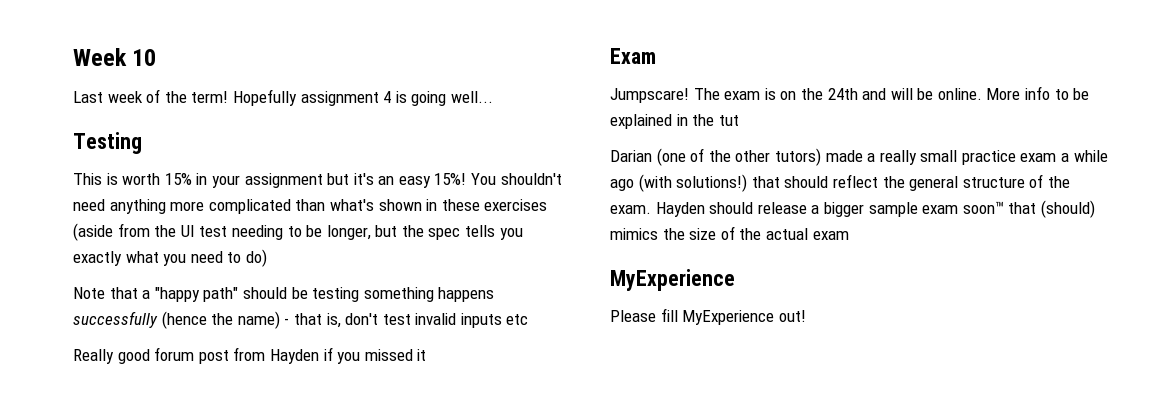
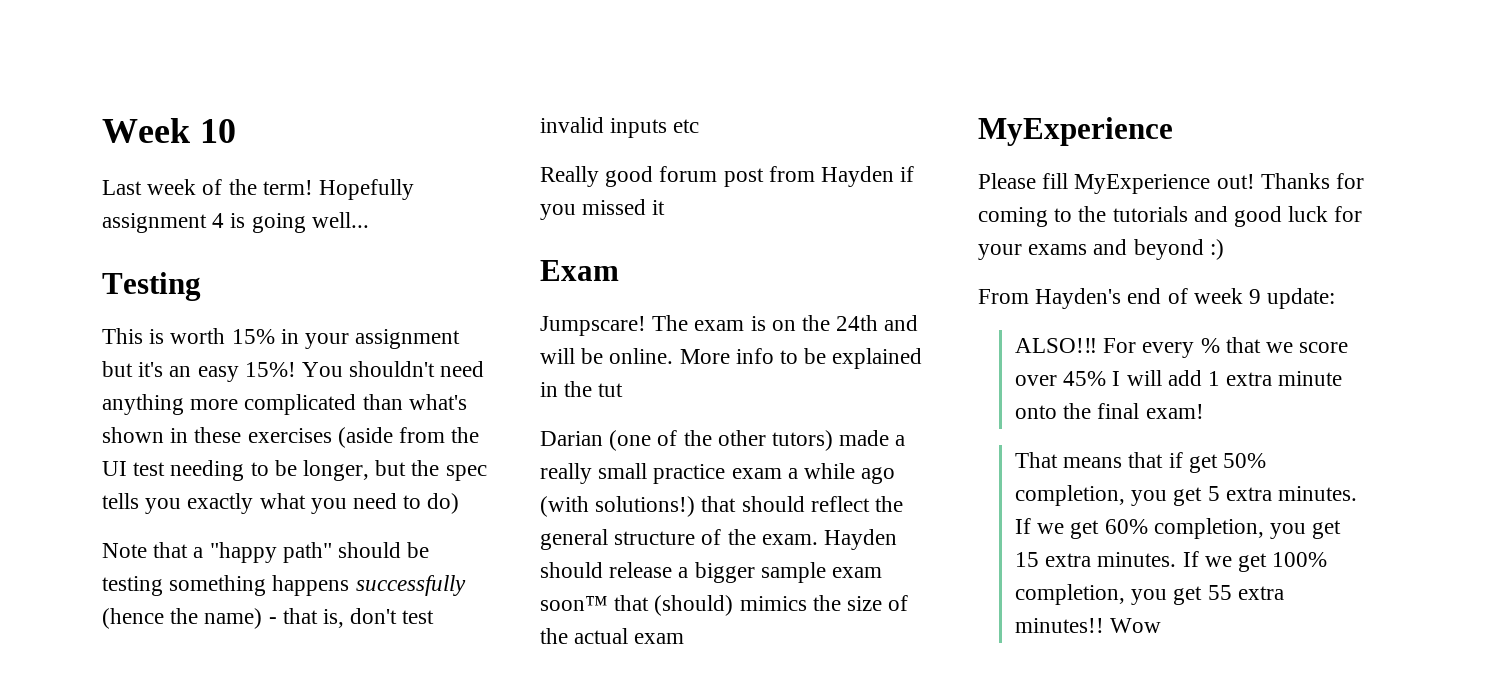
+ Thanks for coming to the tutorials and good luck for your exams and beyond :)
+ From Hayden's end of week 9 update:
+ ALSO!‼ For every % that we score over 45% I will add 1 extra minute onto the final exam!
+ That means that if get 50% completion, you get 5 extra minutes. If we get 60% completion, you get 15 extra minutes. If we get 100% completion, you get 55 extra minutes!! Wow

